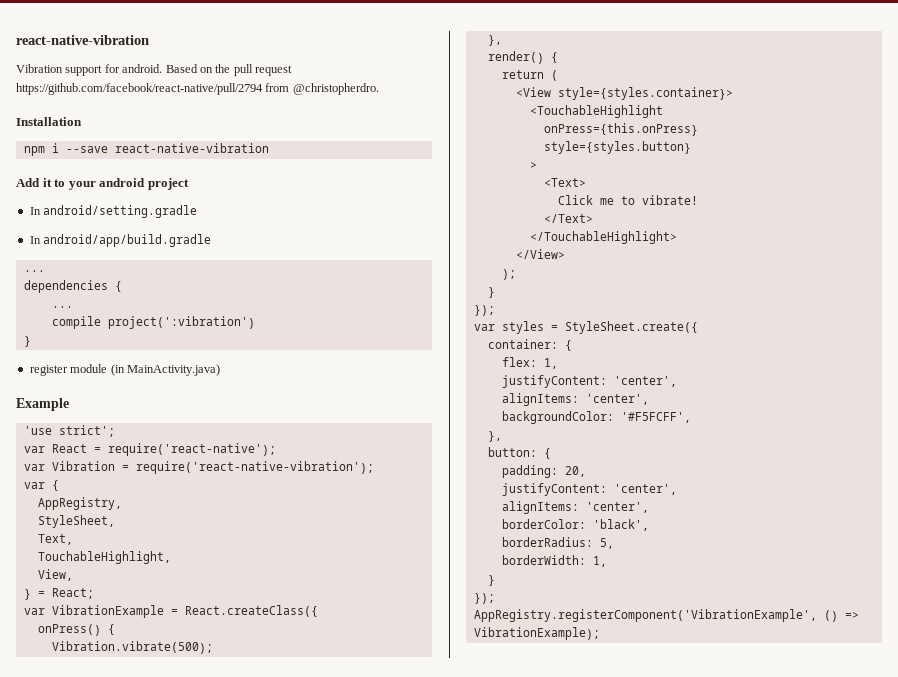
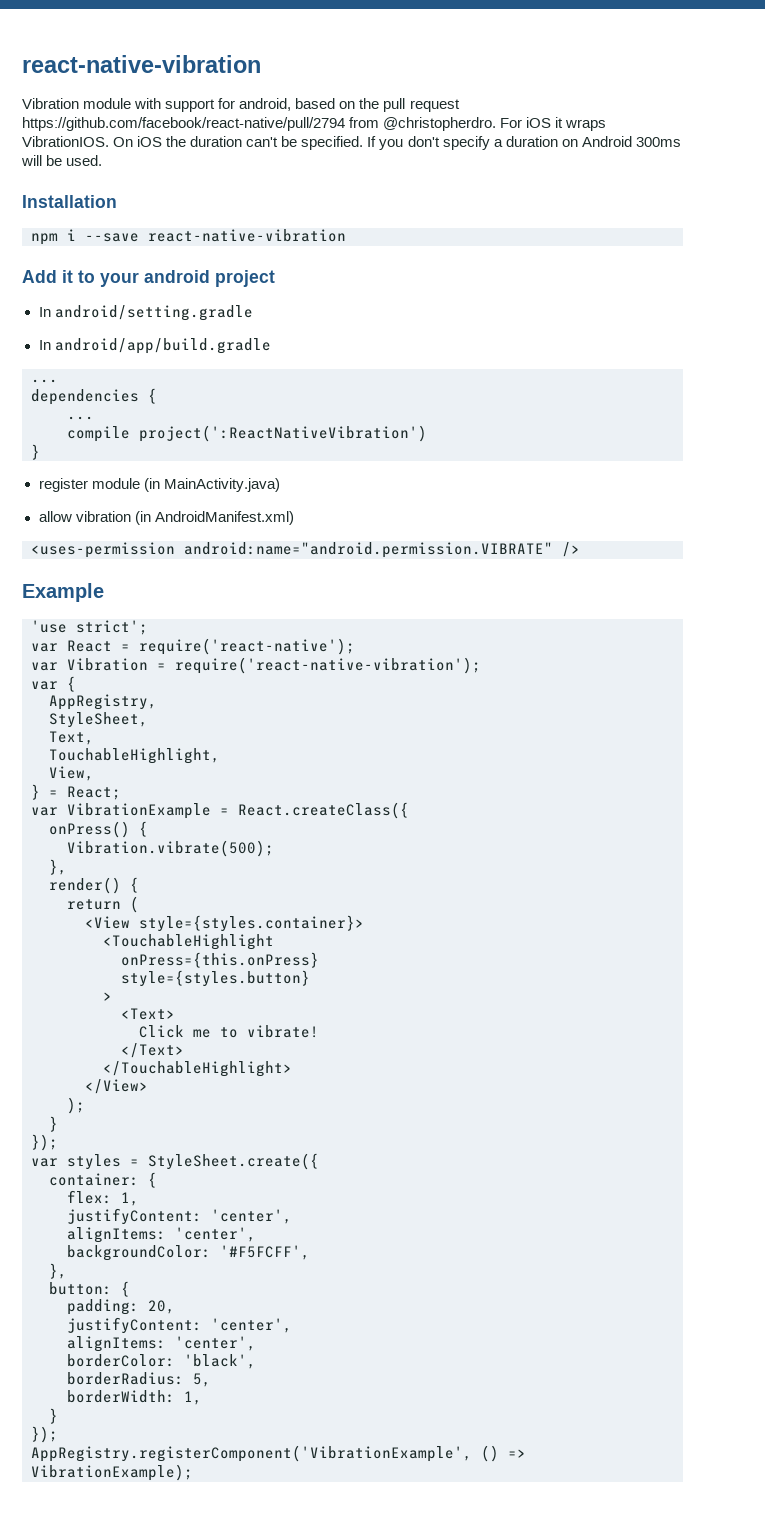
- Vibration support for android. Based on the pull request https://github.com/facebook/react-native/pull/2794 from @christopherdro.
+ Vibration module with support for android, based on the pull request https://github.com/facebook/react-native/pull/2794 from @christopherdro. For iOS it wraps VibrationIOS. On iOS the duration can't be specified. If you don't specify a duration on Android 300ms will be used.
- compile project(':vibration')
+ compile project(':ReactNativeVibration')
+ allow vibration (in AndroidManifest.xml)
+ <uses-permission android:name="android.permission.VIBRATE" />

